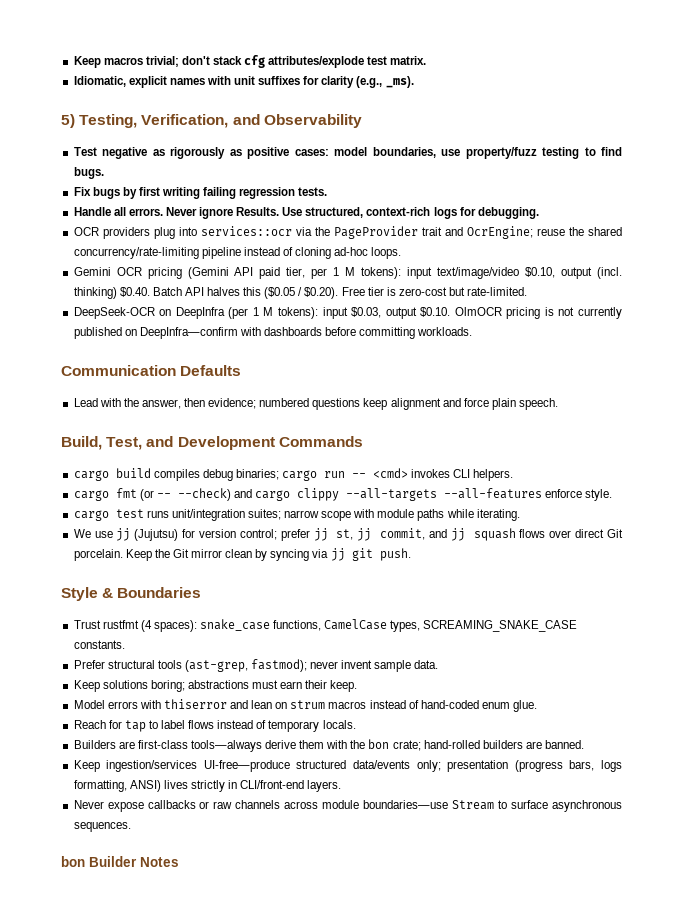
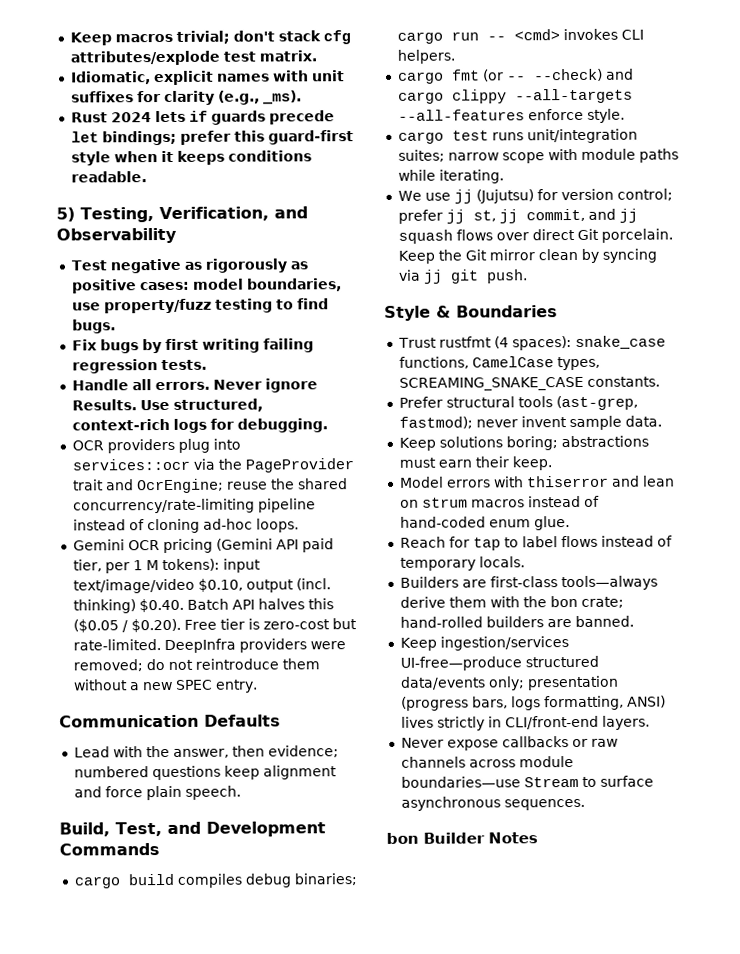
+ Rust 2024 lets if guards precede let bindings; prefer this guard-first style when it keeps conditions readable.
- Gemini OCR pricing (Gemini API paid tier, per 1 M tokens): input text/image/video $0.10, output (incl. thinking) $0.40. Batch API halves this ($0.05 / $0.20). Free tier is zero-cost but rate-limited.
- DeepSeek-OCR on DeepInfra (per 1 M tokens): input $0.03, output $0.10. OlmOCR pricing is not currently published on DeepInfra—confirm with dashboards before committing workloads.
+ Gemini OCR pricing (Gemini API paid tier, per 1 M tokens): input text/image/video $0.10, output (incl. thinking) $0.40. Batch API halves this ($0.05 / $0.20). Free tier is zero-cost but rate-limited. DeepInfra providers were removed; do not reintroduce them without a new SPEC entry.

